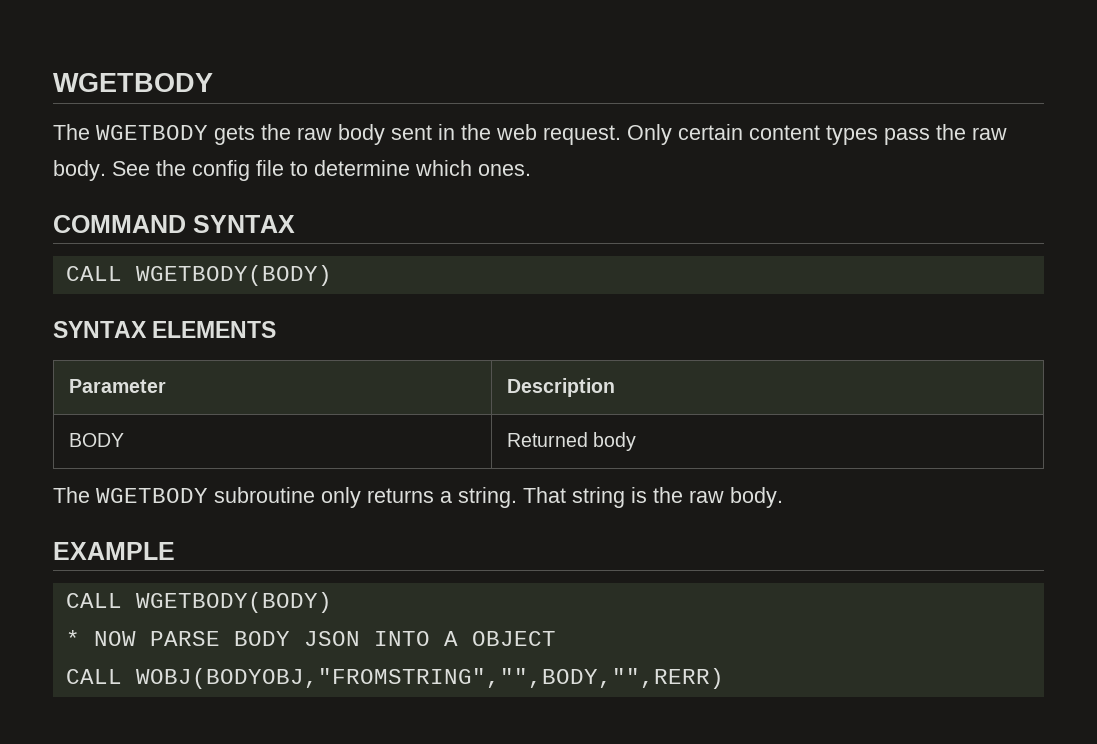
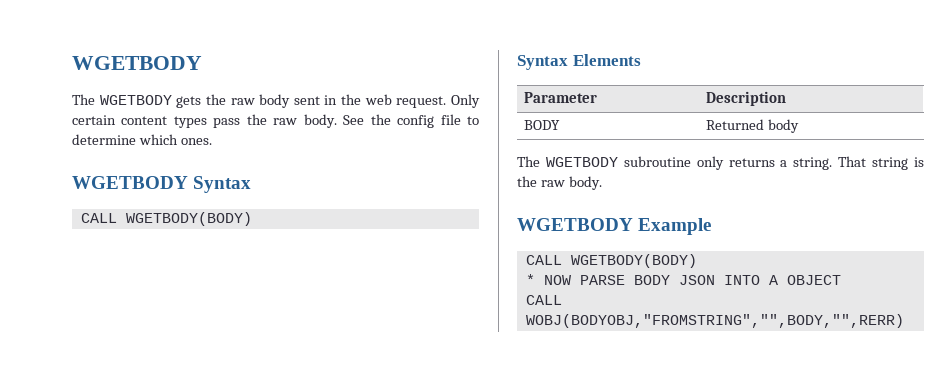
- COMMAND SYNTAX
+ WGETBODY Syntax
  CALL WGETBODY(BODY)
- SYNTAX ELEMENTS
+ Syntax Elements
- EXAMPLE
+ WGETBODY Example

